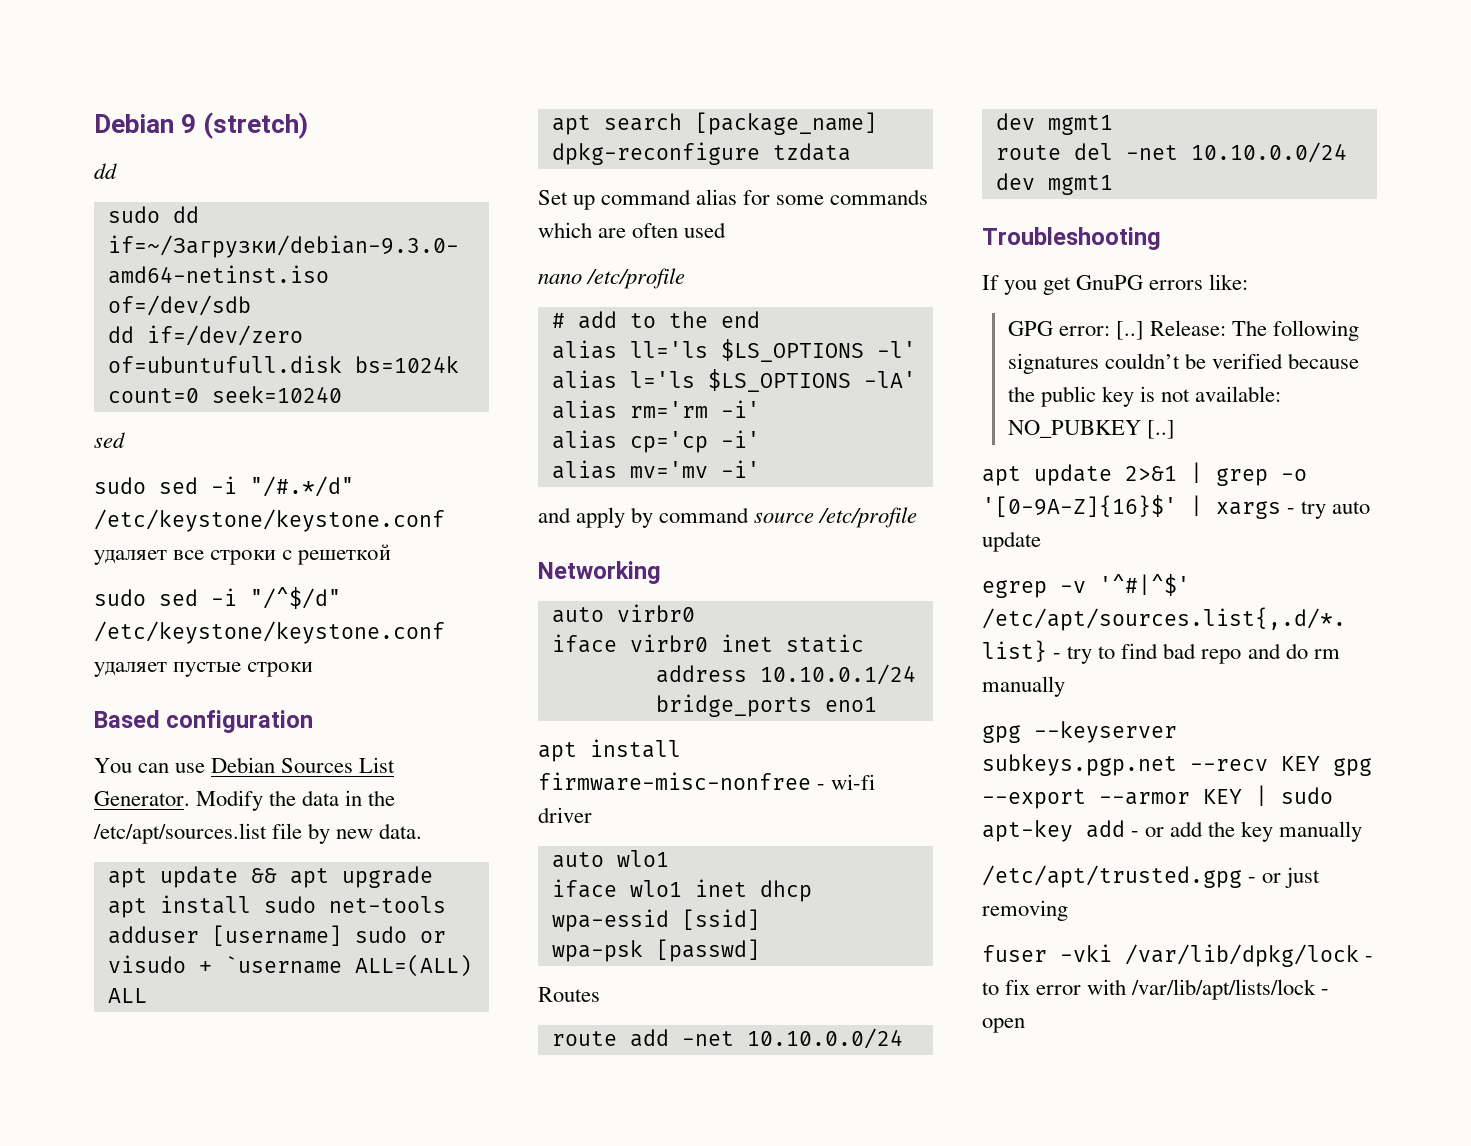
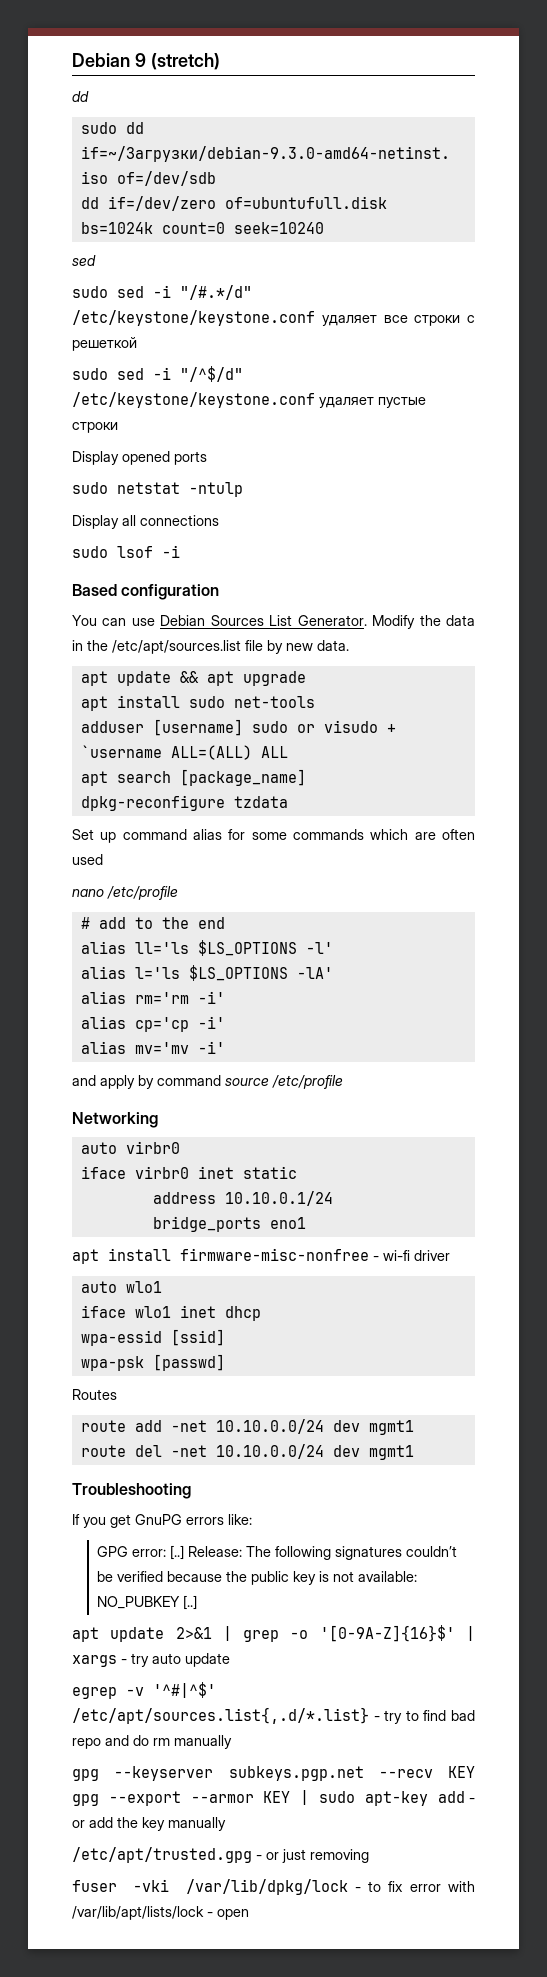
+ Display opened ports
+ sudo netstat -ntulp
+ Display all connections
+ sudo lsof -i

